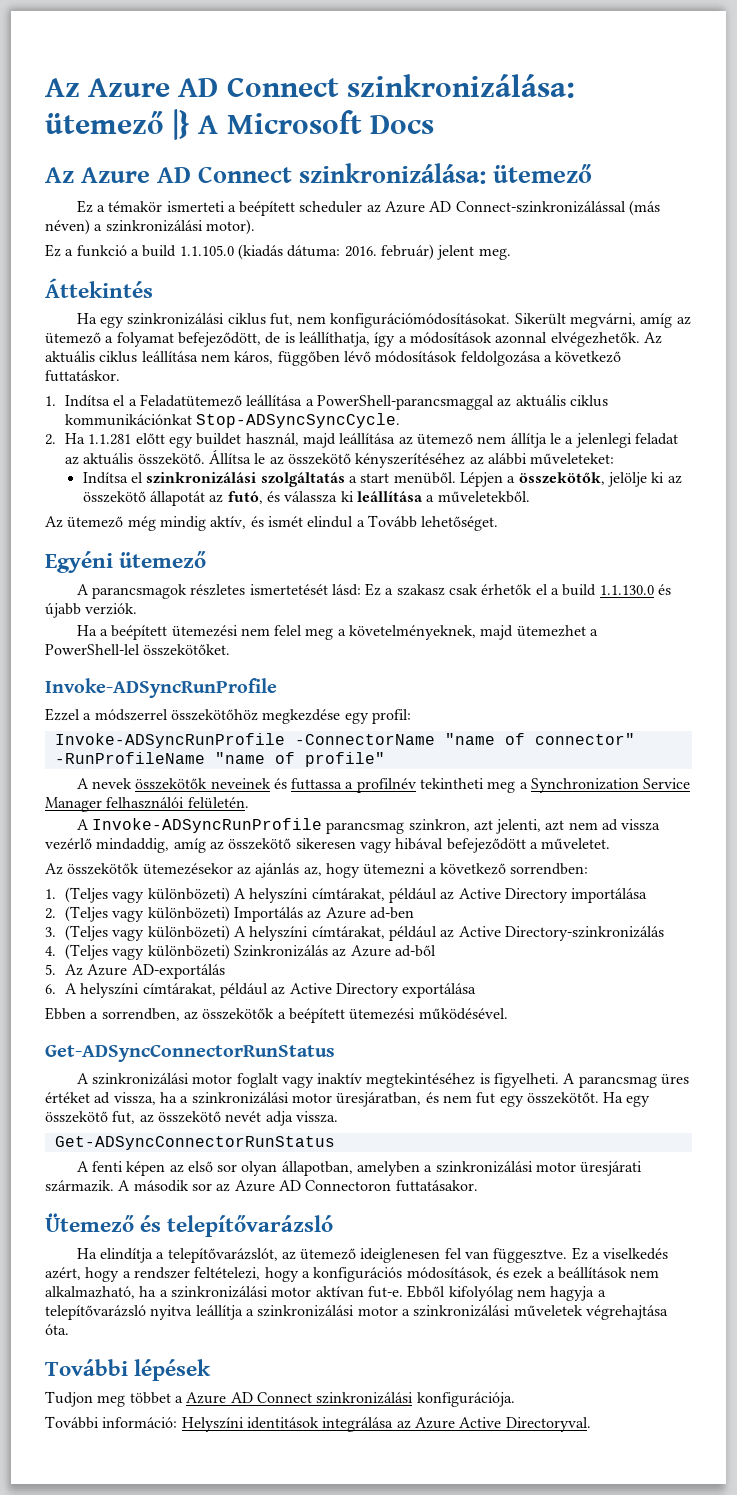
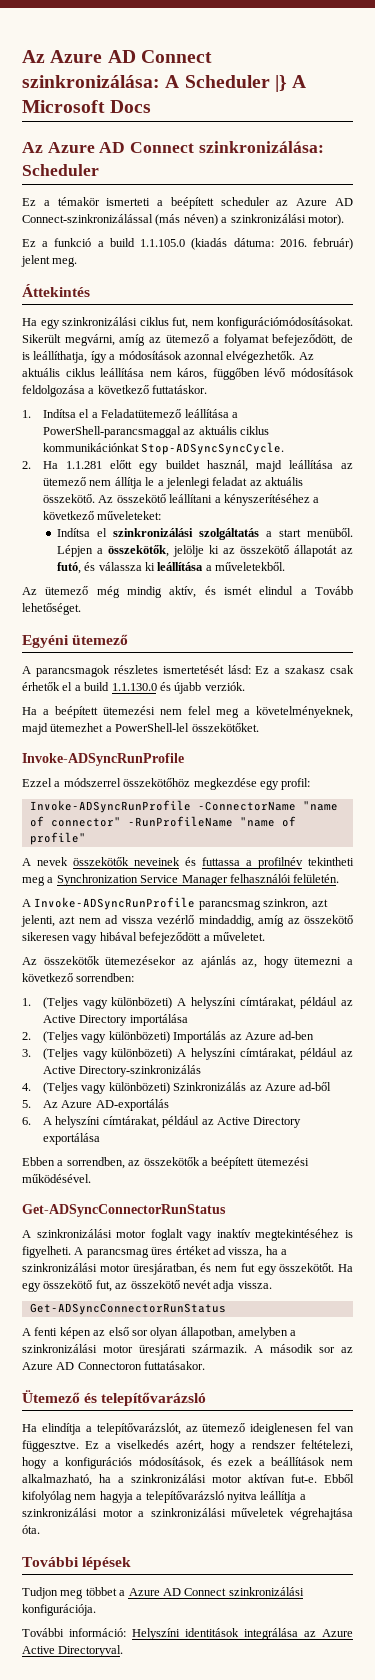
- Az Azure AD Connect szinkronizálása: ütemező |} A Microsoft Docs
- Az Azure AD Connect szinkronizálása: ütemező
+ Az Azure AD Connect szinkronizálása: A Scheduler |} A Microsoft Docs
+ Az Azure AD Connect szinkronizálása: Scheduler
- Állítsa le az összekötő kényszerítéséhez az alábbi műveleteket:
+ Az összekötő leállítani a kényszerítéséhez a következő műveleteket:

